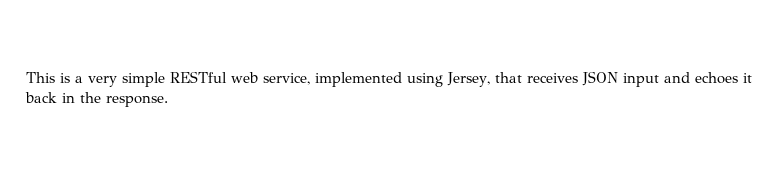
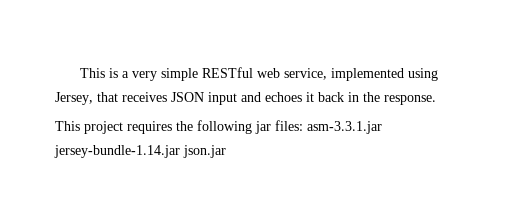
+ This project requires the following jar files: asm-3.3.1.jar jersey-bundle-1.14.jar json.jar

